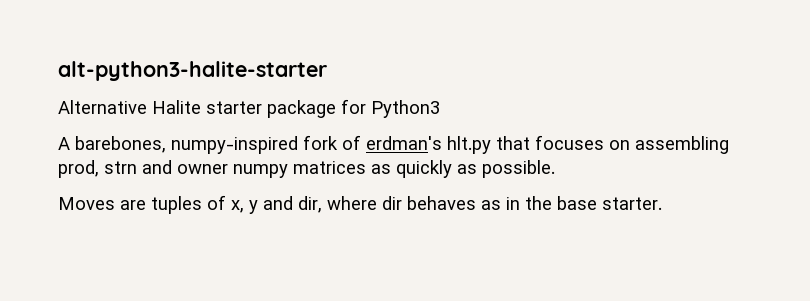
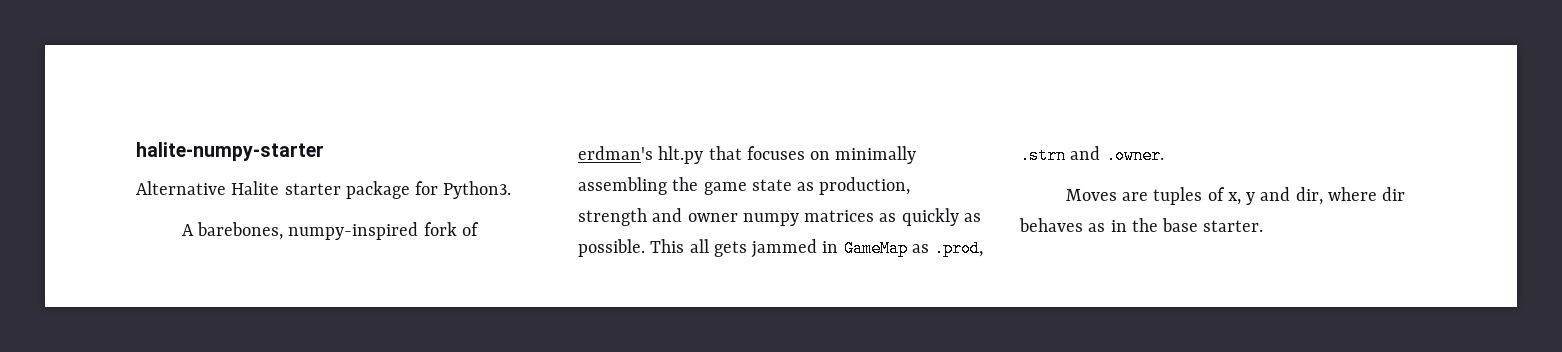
- alt-python3-halite-starter
+ halite-numpy-starter
- Alternative Halite starter package for Python3
+ Alternative Halite starter package for Python3.
- A barebones, numpy-inspired fork of erdman's hlt.py that focuses on assembling prod, strn and owner numpy matrices as quickly as possible.
+ A barebones, numpy-inspired fork of erdman's hlt.py that focuses on minimally assembling the game state as production, strength and owner numpy matrices as quickly as possible. This all gets jammed in GameMap as .prod, .strn and .owner.

